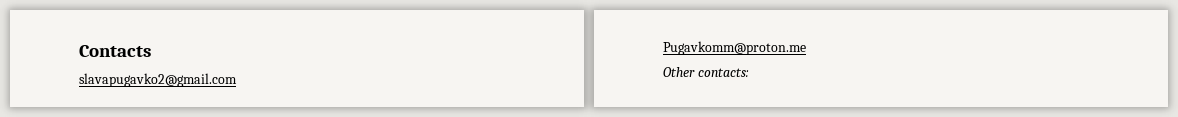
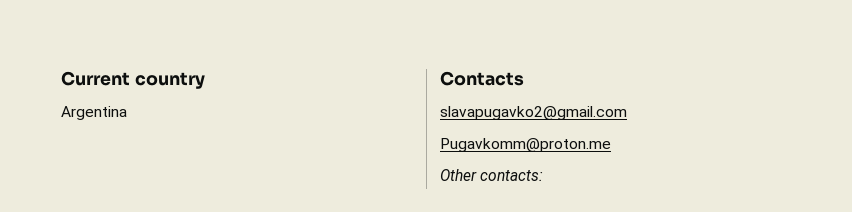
+ Current country
+ Argentina

